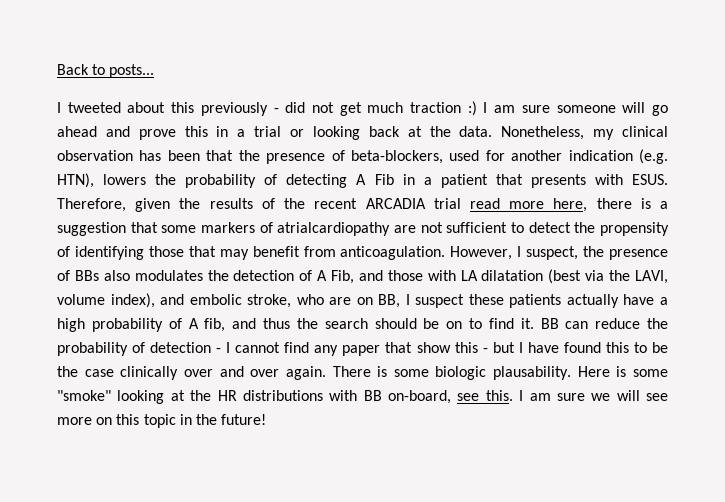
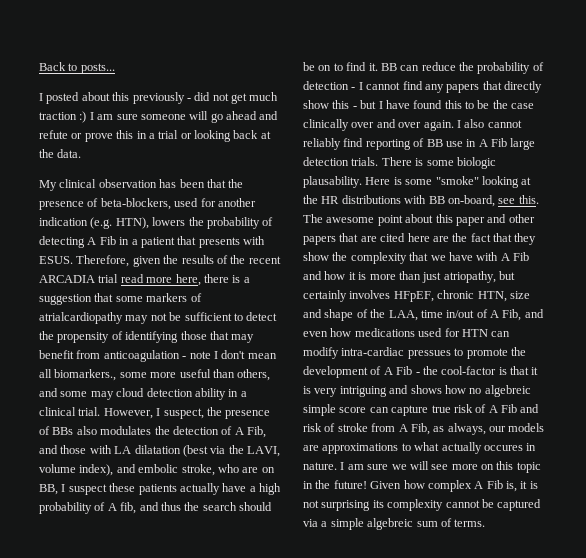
- I tweeted about this previously - did not get much traction :) I am sure someone will go ahead and prove this in a trial or looking back at the data. Nonetheless, my clinical observation has been that the presence of beta-blockers, used for another indication (e.g. HTN), lowers the probability of detecting A Fib in a patient that presents with ESUS.
+ I posted about this previously - did not get much traction :) I am sure someone will go ahead and refute or prove this in a trial or looking back at the data.
+ My clinical observation has been that the presence of beta-blockers, used for another indication (e.g. HTN), lowers the probability of detecting A Fib in a patient that presents with ESUS.
- Therefore, given the results of the recent ARCADIA trial read more here, there is a suggestion that some markers of atrialcardiopathy are not sufficient to detect the propensity of identifying those that may benefit from anticoagulation.
+ Therefore, given the results of the recent ARCADIA trial read more here, there is a suggestion that some markers of atrialcardiopathy may not be sufficient to detect the propensity of identifying those that may benefit from anticoagulation - note I don't mean all biomarkers., some more useful than others, and some may cloud detection ability in a clinical trial.
- BB can reduce the probability of detection - I cannot find any paper that show this - but I have found this to be the case clinically over and over again.
+ BB can reduce the probability of detection - I cannot find any papers that directly show this - but I have found this to be the case clinically over and over again.
+ I also cannot reliably find reporting of BB use in A Fib large detection trials.
+ The awesome point about this paper and other papers that are cited here are the fact that they show the complexity that we have with A Fib and how it is more than just atriopathy, but certainly involves HFpEF, chronic HTN, size and shape of the LAA, time in/out of A Fib, and even how medications used for HTN can modify intra-cardiac pressues to promote the development of A Fib - the cool-factor is that it is very intriguing and shows how no algebreic simple score can capture true risk of A Fib and risk of stroke from A Fib, as always, our models are approximations to what actually occures in nature.
+ Given how complex A Fib is, it is not surprising its complexity cannot be captured via a simple algebreic sum of terms.

